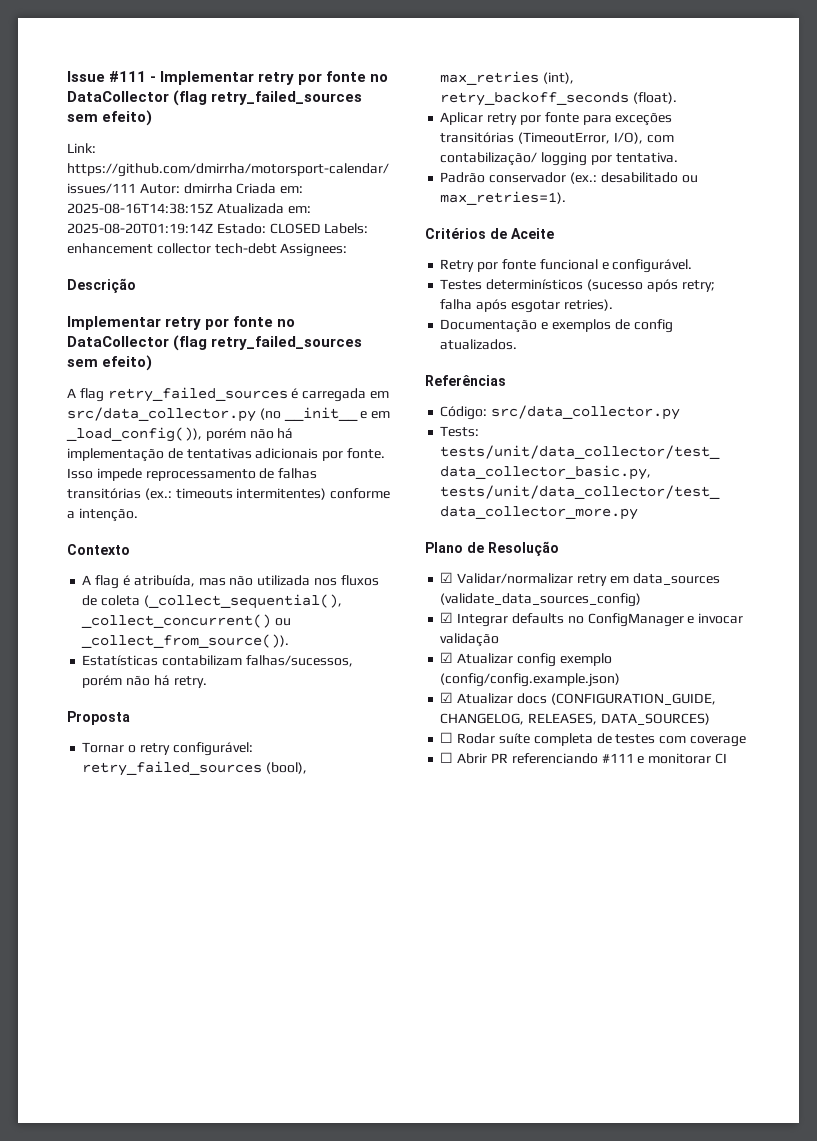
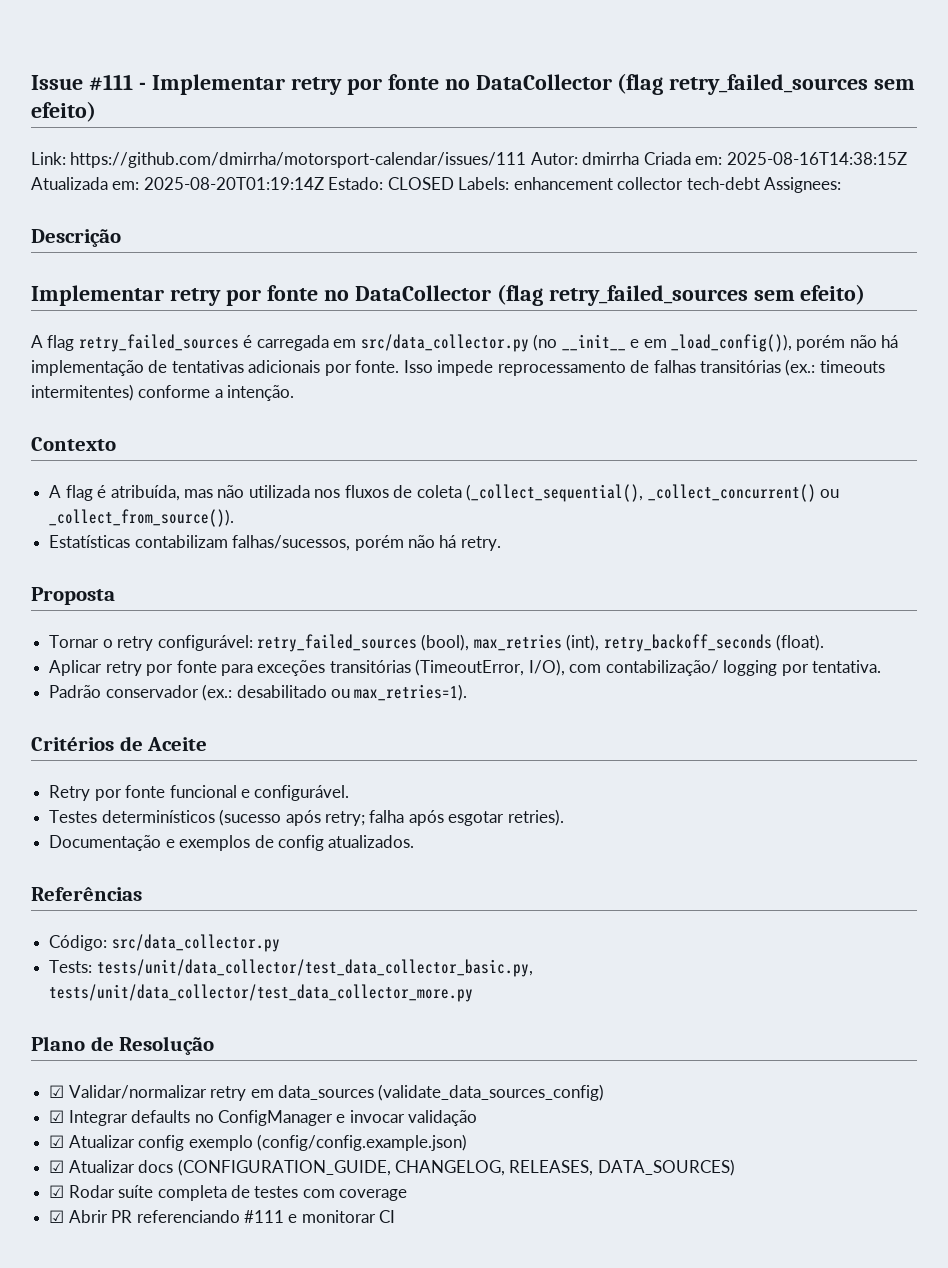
- ☐ Rodar suíte completa de testes com coverage
+ ☑ Rodar suíte completa de testes com coverage
- ☐ Abrir PR referenciando #111 e monitorar CI
+ ☑ Abrir PR referenciando #111 e monitorar CI

